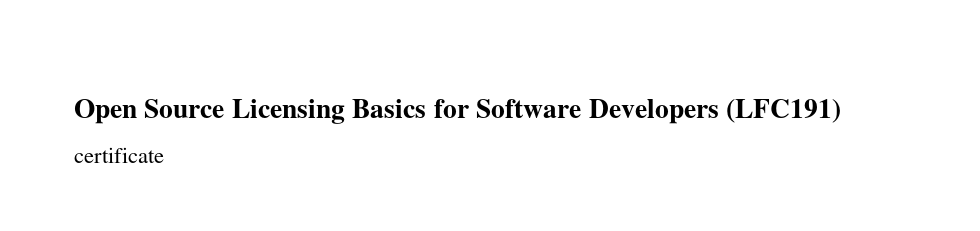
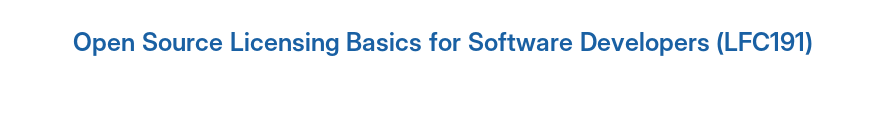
- certificate

